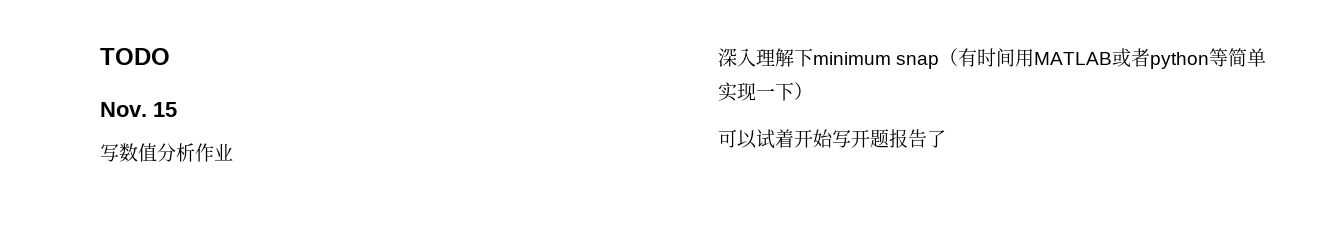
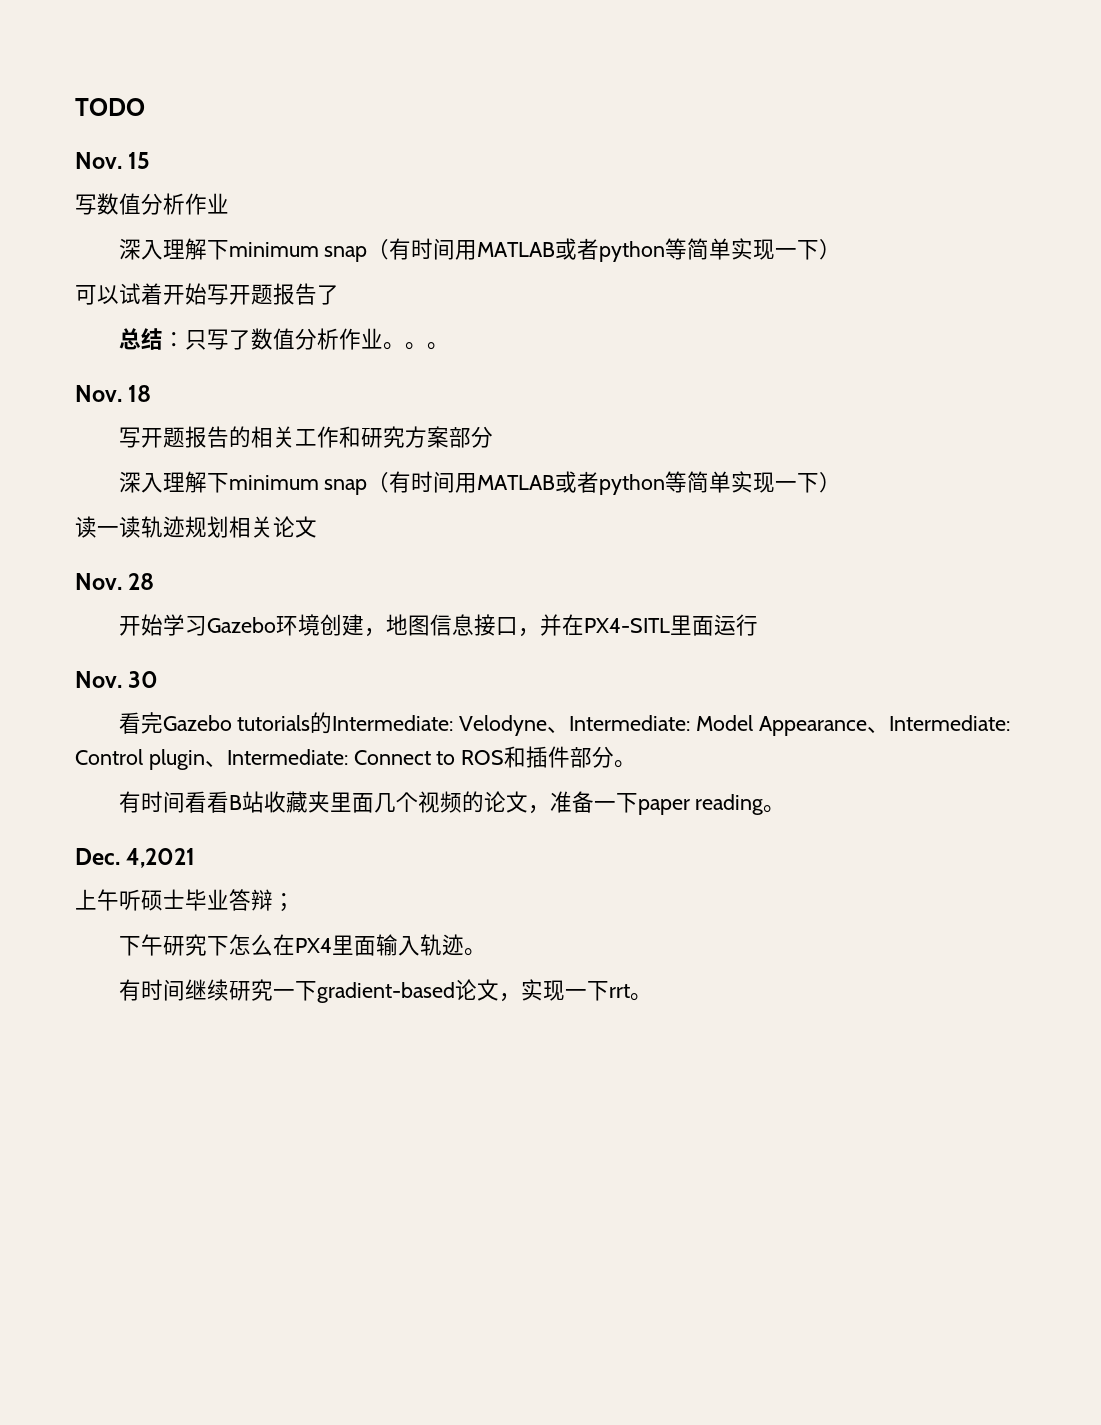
+ 总结：只写了数值分析作业。。。
+ Nov. 18
+ 写开题报告的相关工作和研究方案部分
+ 深入理解下minimum snap（有时间用MATLAB或者python等简单实现一下）
+ 读一读轨迹规划相关论文
+ Nov. 28
+ 开始学习Gazebo环境创建，地图信息接口，并在PX4-SITL里面运行
+ Nov. 30
+ 看完Gazebo tutorials的Intermediate: Velodyne、Intermediate: Model Appearance、Intermediate: Control plugin、Intermediate: Connect to ROS和插件部分。
+ 有时间看看B站收藏夹里面几个视频的论文，准备一下paper reading。
+ Dec. 4,2021
+ 上午听硕士毕业答辩；
+ 下午研究下怎么在PX4里面输入轨迹。
+ 有时间继续研究一下gradient-based论文，实现一下rrt。

